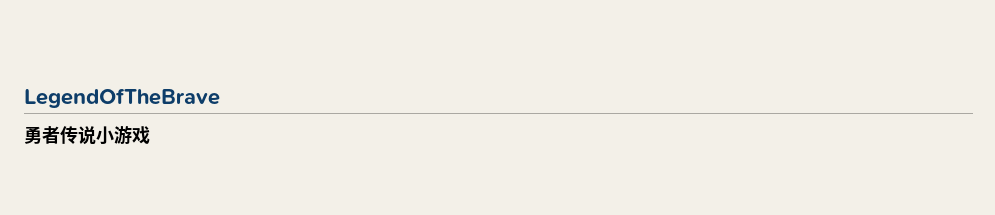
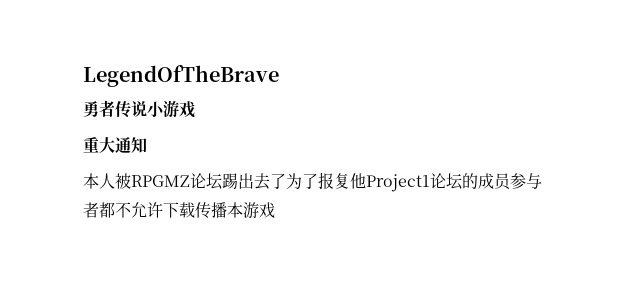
+ 重大通知
+ 本人被RPGMZ论坛踢出去了为了报复他Project1论坛的成员参与者都不允许下载传播本游戏

